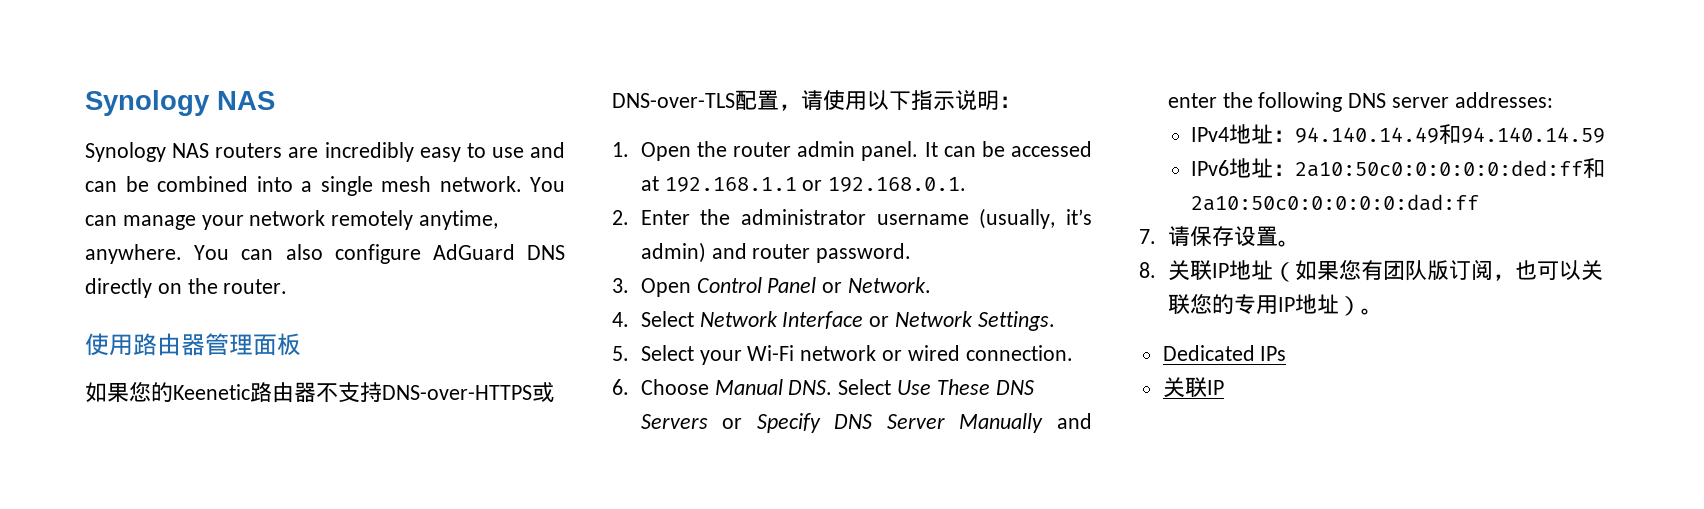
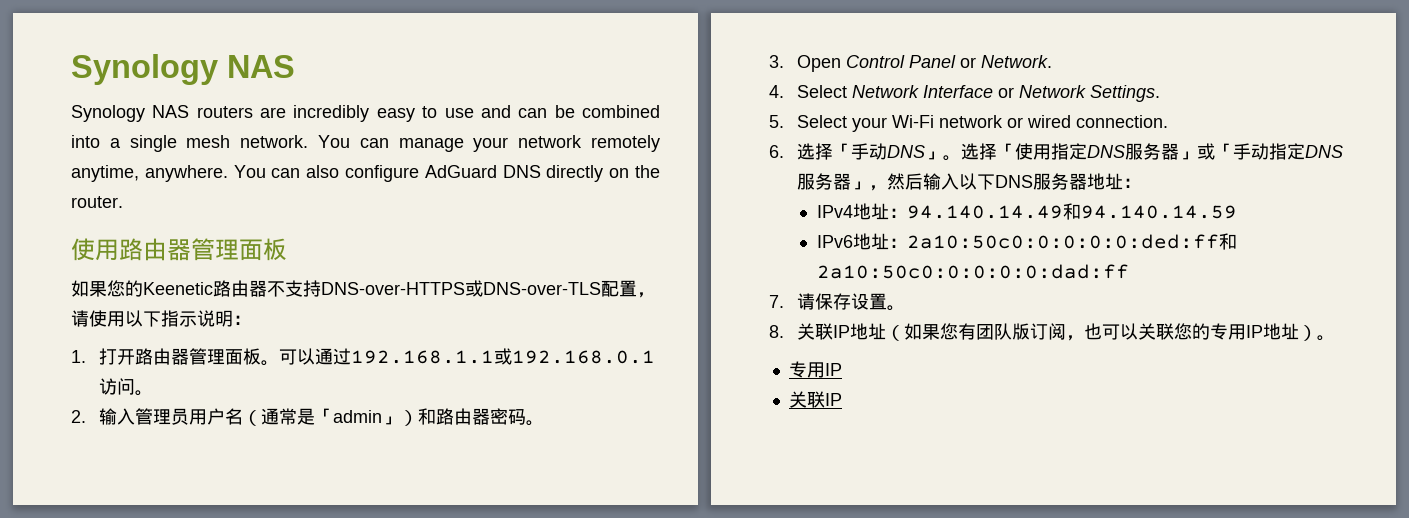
- 1. Open the router admin panel. It can be accessed at 192.168.1.1 or 192.168.0.1.
- 2. Enter the administrator username (usually, it’s admin) and router password.
+ 1.打开路由器管理面板。可以通过192.168.1.1或192.168.0.1访问。
+ 2.输入管理员用户名（通常是「admin」）和路由器密码。
- 6. Choose Manual DNS. Select Use These DNS Servers or Specify DNS Server Manually and enter the following DNS server addresses:
+ 6.选择「手动DNS」。选择「使用指定DNS服务器」或「手动指定DNS服务器」，然后输入以下DNS服务器地址：
  8.关联IP地址（如果您有团队版订阅，也可以关联您的专用IP地址）。
- Dedicated IPs
+ 专用IP

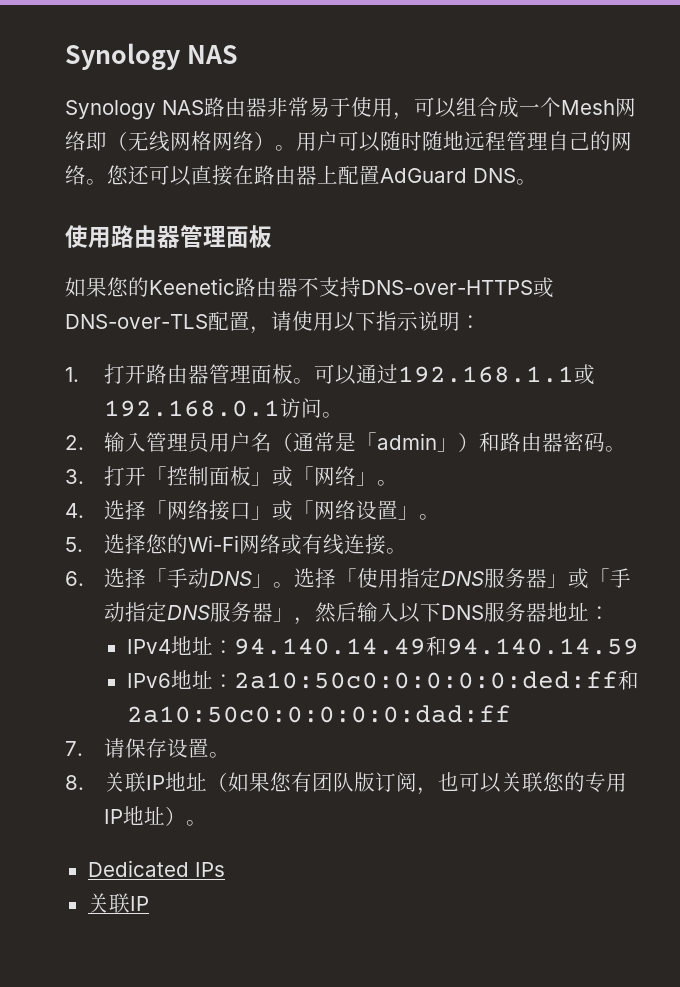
- Synology NAS routers are incredibly easy to use and can be combined into a single mesh network. You can manage your network remotely anytime, anywhere. You can also configure AdGuard DNS directly on the router.
+ Synology NAS路由器非常易于使用，可以组合成一个Mesh网络即（无线网格网络）。用户可以随时随地远程管理自己的网络。您还可以直接在路由器上配置AdGuard DNS。
- 3. Open Control Panel or Network.
- 4. Select Network Interface or Network Settings.
- 5. Select your Wi-Fi network or wired connection.
+ 3.打开「控制面板」或「网络」。
+ 4.选择「网络接口」或「网络设置」。
+ 5.选择您的Wi-Fi网络或有线连接。
  8.关联IP地址（如果您有团队版订阅，也可以关联您的专用IP地址）。
- 专用IP
+ Dedicated IPs

